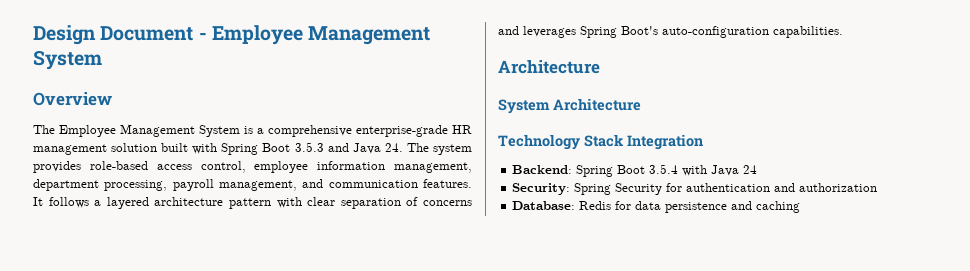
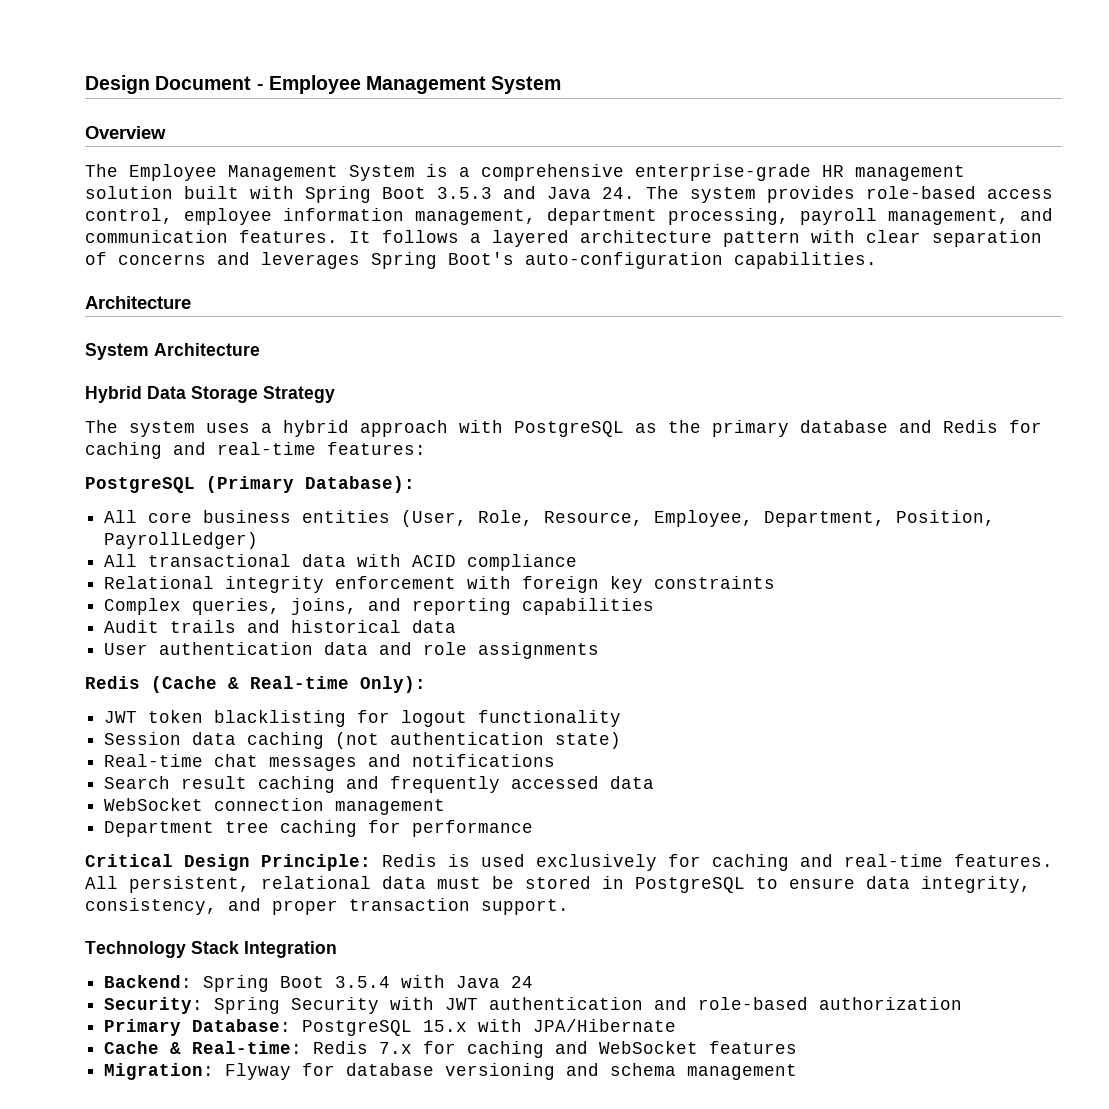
+ Hybrid Data Storage Strategy
+ The system uses a hybrid approach with PostgreSQL as the primary database and Redis for caching and real-time features:
+ PostgreSQL (Primary Database):
+ All core business entities (User, Role, Resource, Employee, Department, Position, PayrollLedger)
+ All transactional data with ACID compliance
+ Relational integrity enforcement with foreign key constraints
+ Complex queries, joins, and reporting capabilities
+ Audit trails and historical data
+ User authentication data and role assignments
+ Redis (Cache & Real-time Only):
+ JWT token blacklisting for logout functionality
+ Session data caching (not authentication state)
+ Real-time chat messages and notifications
+ Search result caching and frequently accessed data
+ WebSocket connection management
+ Department tree caching for performance
+ Critical Design Principle: Redis is used exclusively for caching and real-time features. All persistent, relational data must be stored in PostgreSQL to ensure data integrity, consistency, and proper transaction support.
- Security: Spring Security for authentication and authorization
+ Security: Spring Security with JWT authentication and role-based authorization
- Database: Redis for data persistence and caching
+ Primary Database: PostgreSQL 15.x with JPA/Hibernate
+ Cache & Real-time: Redis 7.x for caching and WebSocket features
+ Migration: Flyway for database versioning and schema management

